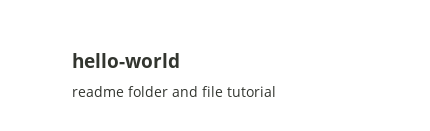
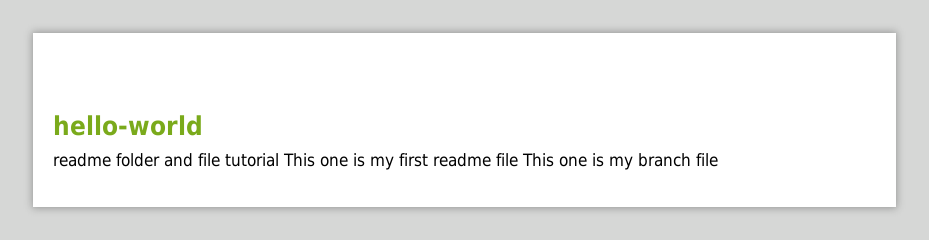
- readme folder and file tutorial
+ readme folder and file tutorial This one is my first readme file This one is my branch file

